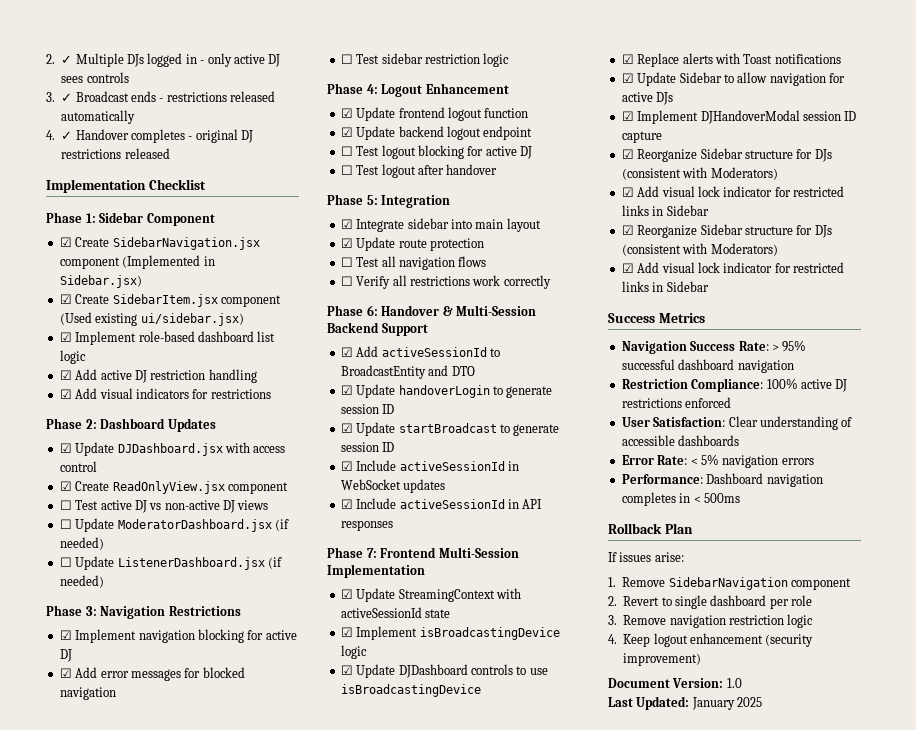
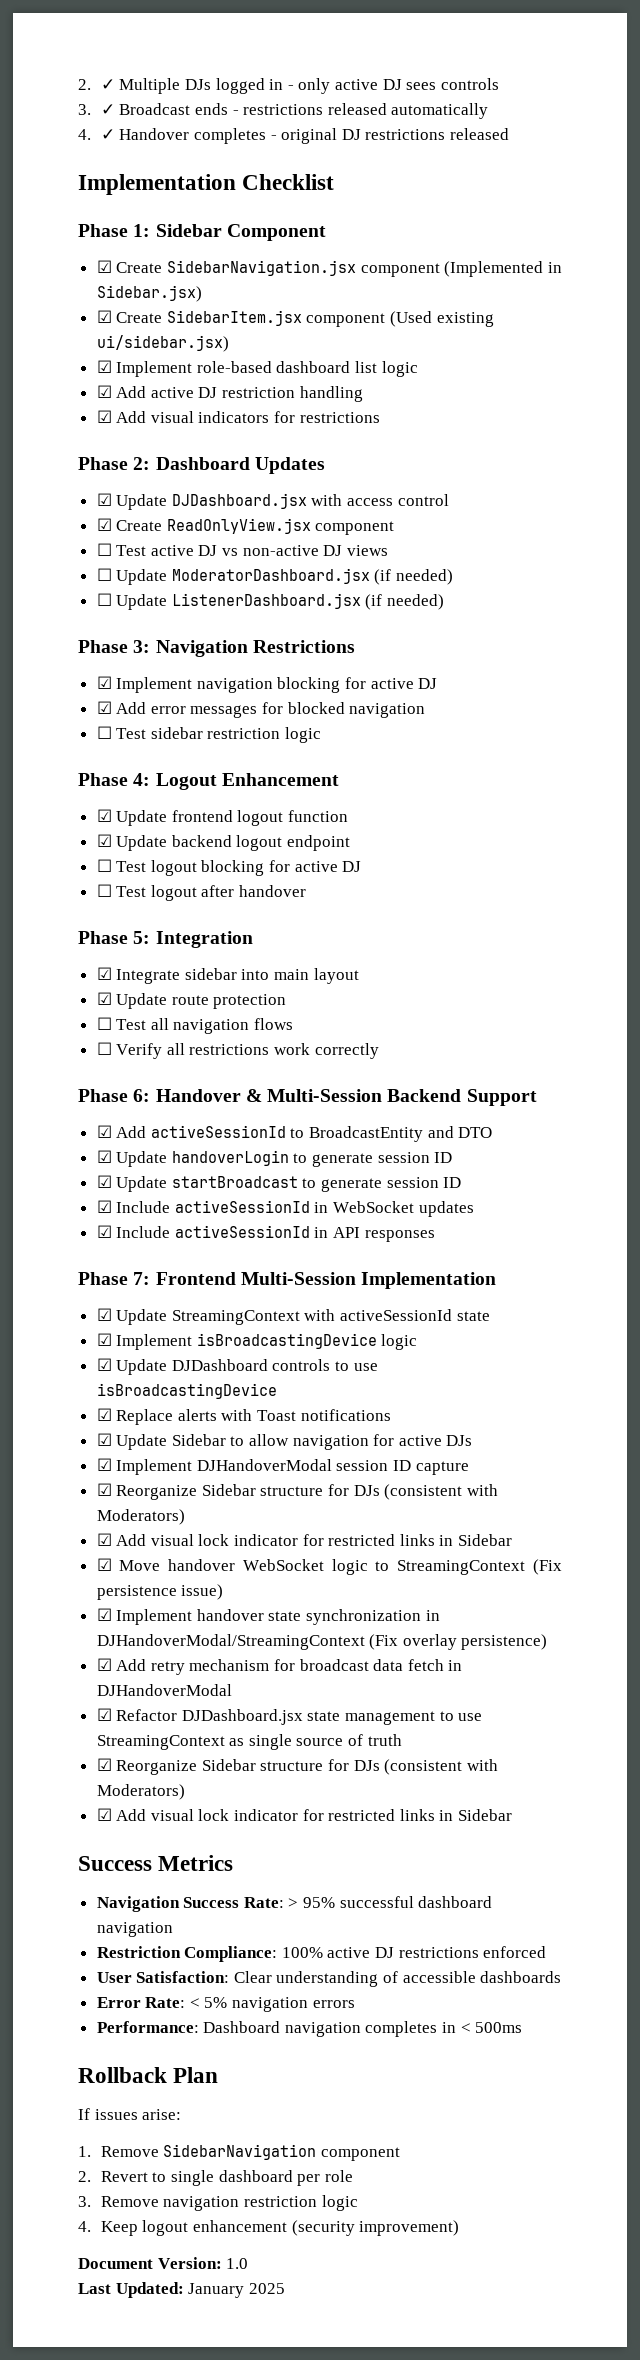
+ ☑ Move handover WebSocket logic to StreamingContext (Fix persistence issue)
+ ☑ Implement handover state synchronization in DJHandoverModal/StreamingContext (Fix overlay persistence)
+ ☑ Add retry mechanism for broadcast data fetch in DJHandoverModal
+ ☑ Refactor DJDashboard.jsx state management to use StreamingContext as single source of truth

